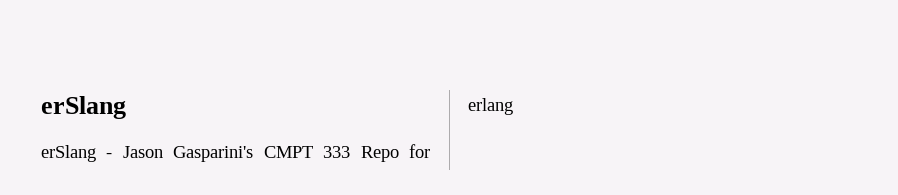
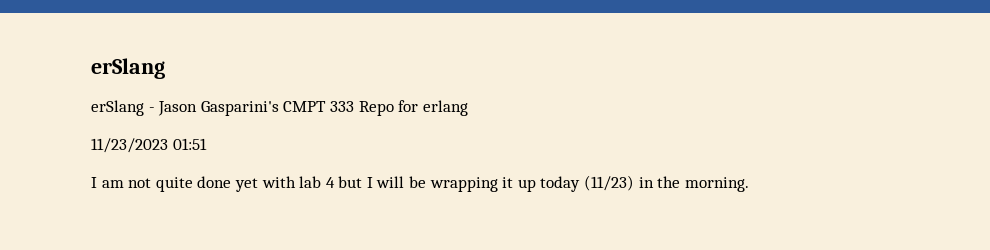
+ 11/23/2023 01:51
+ I am not quite done yet with lab 4 but I will be wrapping it up today (11/23) in the morning.

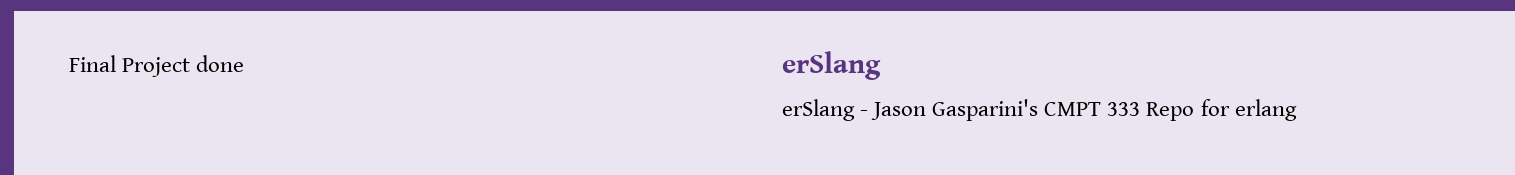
+ Final Project done
- 11/23/2023 01:51
- I am not quite done yet with lab 4 but I will be wrapping it up today (11/23) in the morning.

